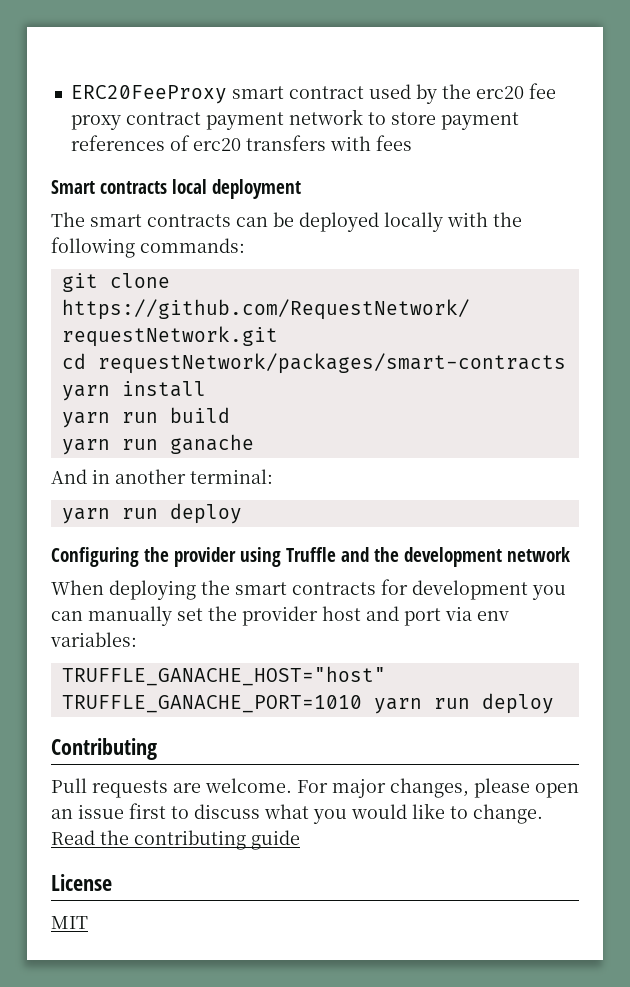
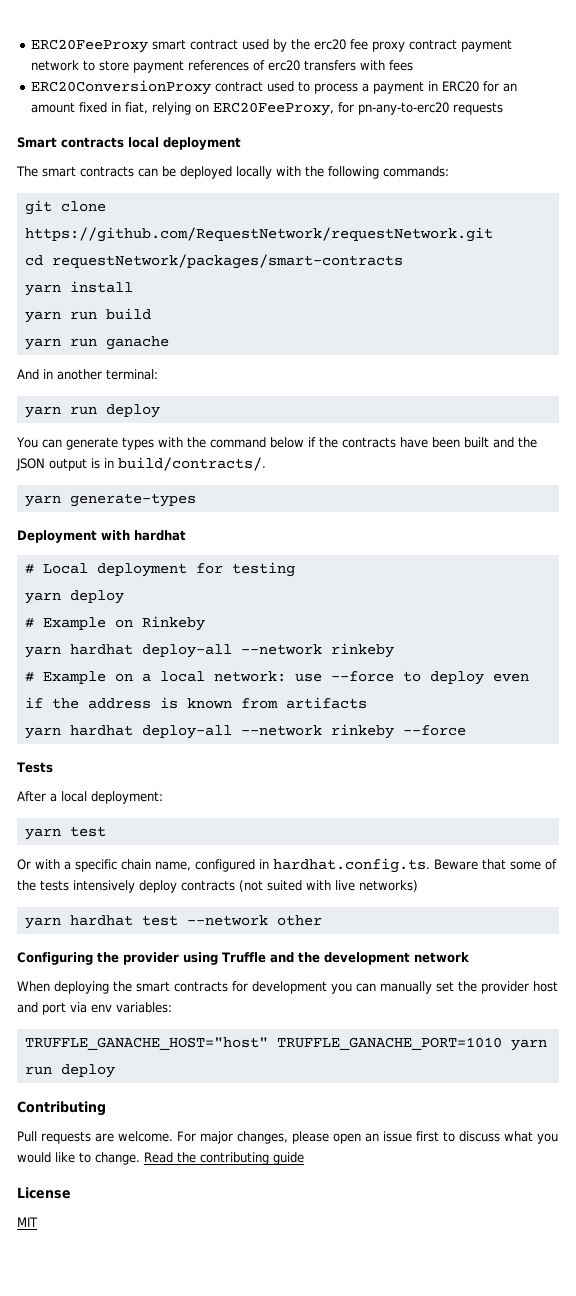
+ ERC20ConversionProxy contract used to process a payment in ERC20 for an amount fixed in fiat, relying on ERC20FeeProxy, for pn-any-to-erc20 requests
+ You can generate types with the command below if the contracts have been built and the JSON output is in build/contracts/.
+ yarn generate-types
+ Deployment with hardhat
+ # Local deployment for testing
+ yarn deploy
+ # Example on Rinkeby
+ yarn hardhat deploy-all --network rinkeby
+ # Example on a local network: use --force to deploy even if the address is known from artifacts
+ yarn hardhat deploy-all --network rinkeby --force
+ Tests
+ After a local deployment:
+ yarn test
+ Or with a specific chain name, configured in hardhat.config.ts. Beware that some of the tests intensively deploy contracts (not suited with live networks)
+ yarn hardhat test --network other

